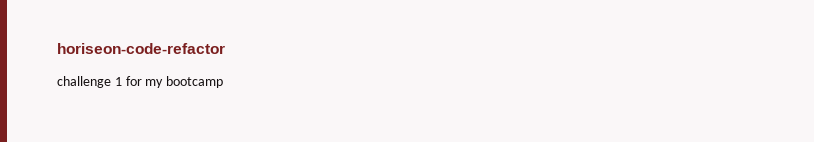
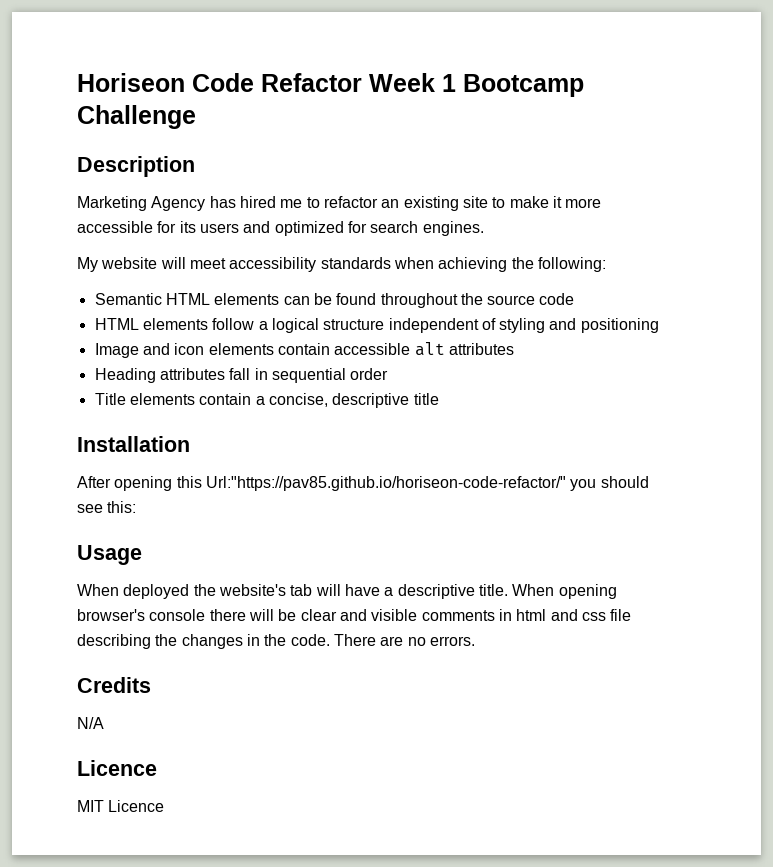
- horiseon-code-refactor
- challenge 1 for my bootcamp
+ Horiseon Code Refactor Week 1 Bootcamp Challenge
+ Description
+ Marketing Agency has hired me to refactor an existing site to make it more accessible for its users and optimized for search engines.
+ My website will meet accessibility standards when achieving the following:
+ Semantic HTML elements can be found throughout the source code
+ HTML elements follow a logical structure independent of styling and positioning
+ Image and icon elements contain accessible alt attributes
+ Heading attributes fall in sequential order
+ Title elements contain a concise, descriptive title
+ Installation
+ After opening this Url:"https://pav85.github.io/horiseon-code-refactor/" you should see this:
+ Usage
+ When deployed the website's tab will have a descriptive title. When opening browser's console there will be clear and visible comments in html and css file describing the changes in the code. There are no errors.
+ Credits
+ N/A
+ Licence
+ MIT Licence

